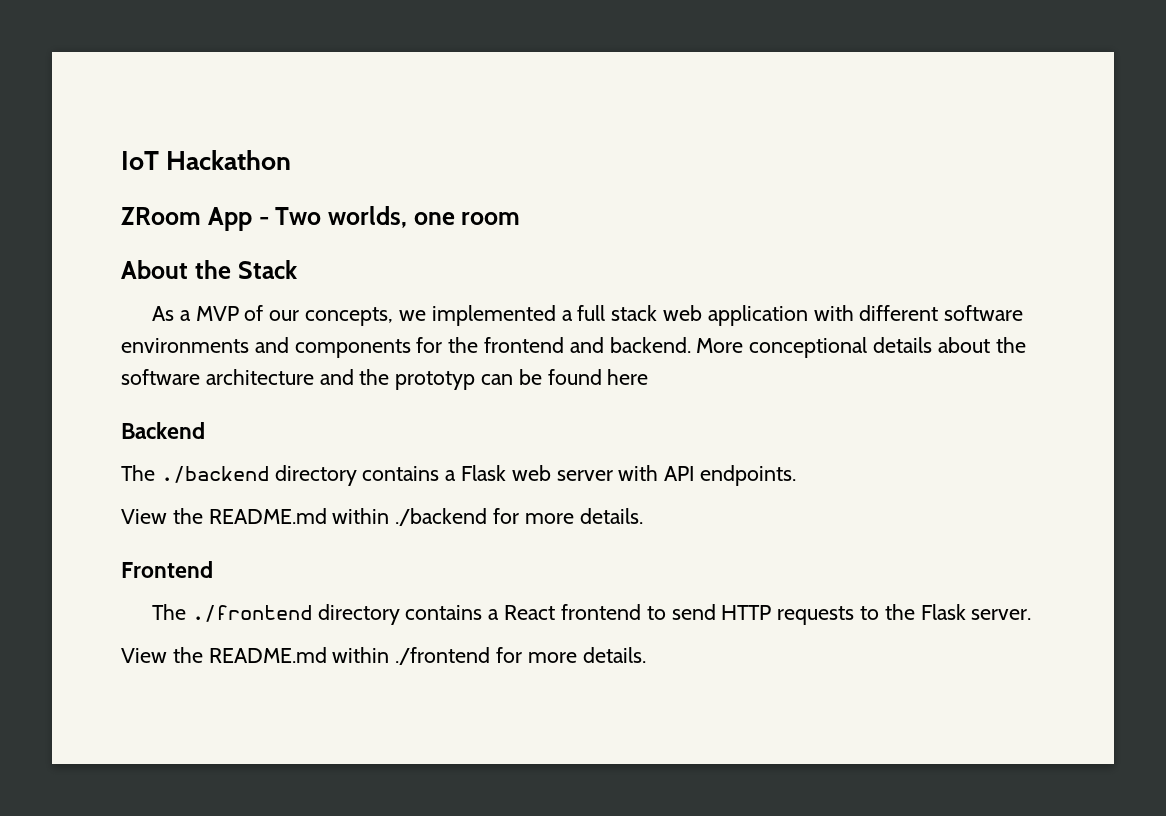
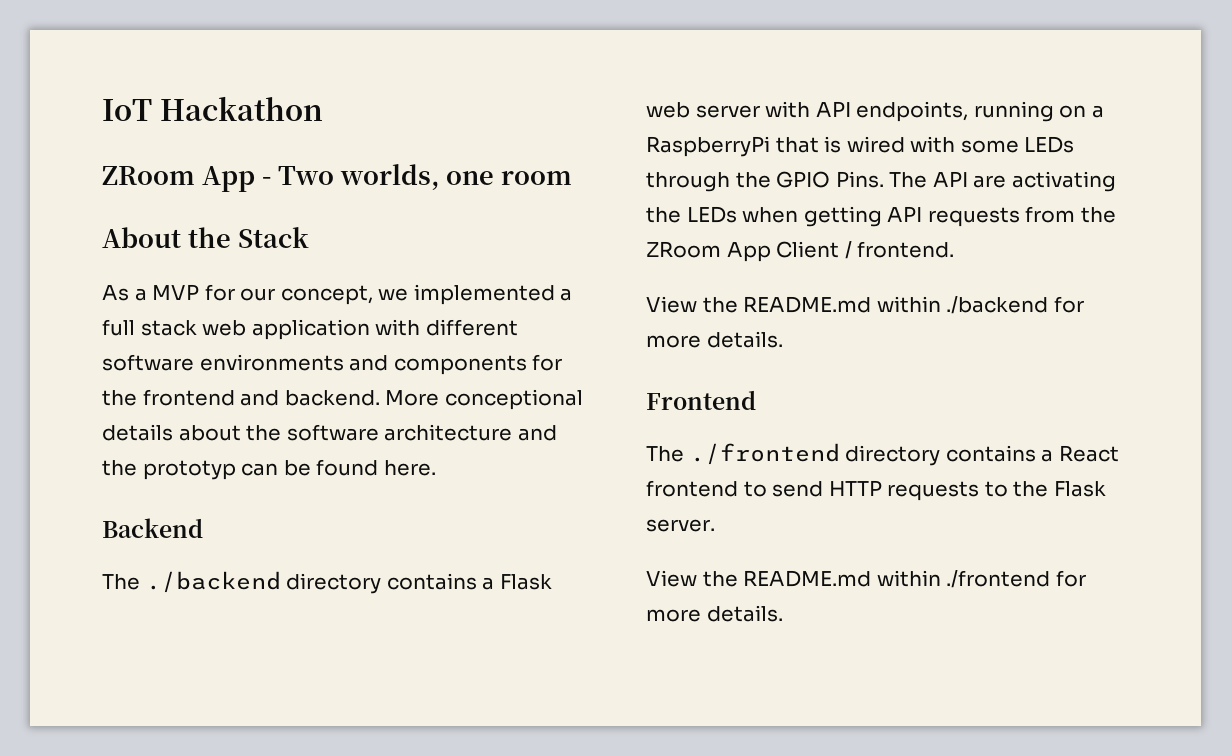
- As a MVP of our concepts, we implemented a full stack web application with different software environments and components for the frontend and backend.
+ As a MVP for our concept, we implemented a full stack web application with different software environments and components for the frontend and backend.
- More conceptional details about the software architecture and the prototyp can be found here
+ More conceptional details about the software architecture and the prototyp can be found here.
- The ./backend directory contains a Flask web server with API endpoints.
+ The ./backend directory contains a Flask web server with API endpoints, running on a RaspberryPi that is wired with some LEDs through the GPIO Pins. The API are activating the LEDs when getting API requests from the ZRoom App Client / frontend.

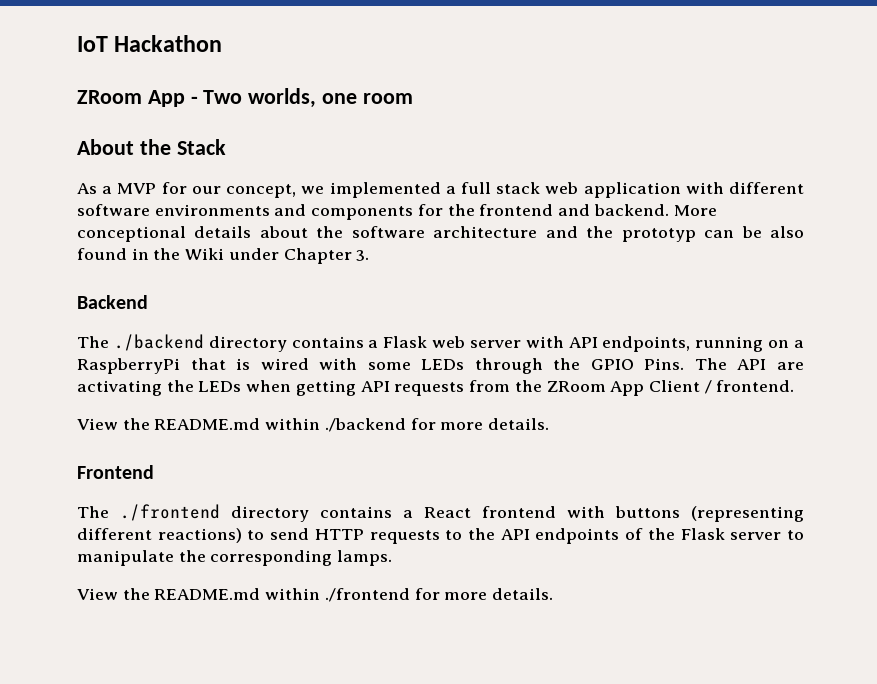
- More conceptional details about the software architecture and the prototyp can be found here.
+ More conceptional details about the software architecture and the prototyp can be also found in the Wiki under Chapter 3.
- The ./frontend directory contains a React frontend to send HTTP requests to the Flask server.
+ The ./frontend directory contains a React frontend with buttons (representing different reactions) to send HTTP requests to the API endpoints of the Flask server to manipulate the corresponding lamps.

